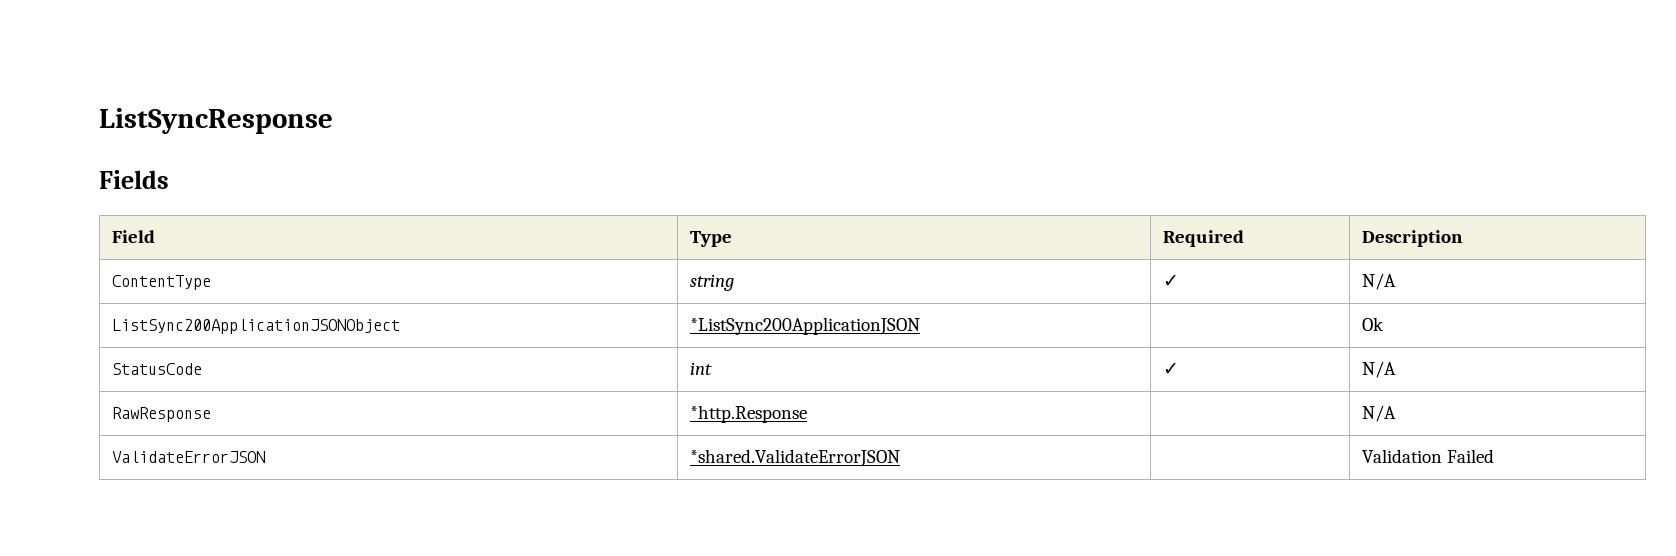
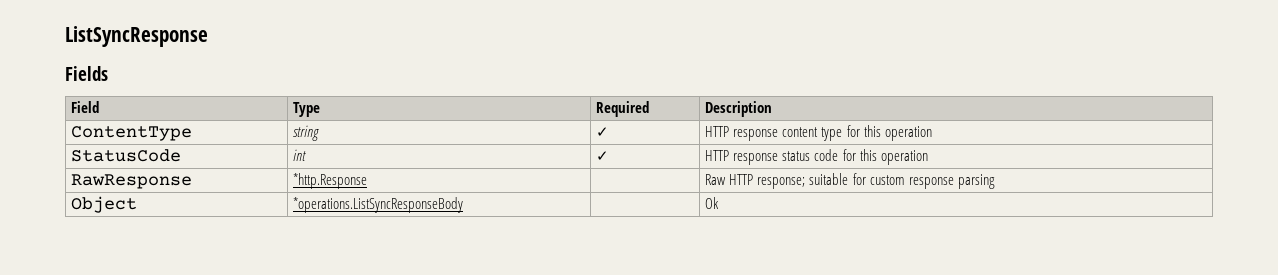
- ContentType | string | ✓ | N/A
- ListSync200ApplicationJSONObject | *ListSync200ApplicationJSON | | Ok
- StatusCode | int | ✓ | N/A
- RawResponse | *http.Response | | N/A
- ValidateErrorJSON | *shared.ValidateErrorJSON | | Validation Failed
+ ContentType | string | ✓ | HTTP response content type for this operation
+ StatusCode | int | ✓ | HTTP response status code for this operation
+ RawResponse | *http.Response | | Raw HTTP response; suitable for custom response parsing
+ Object | *operations.ListSyncResponseBody | | Ok

